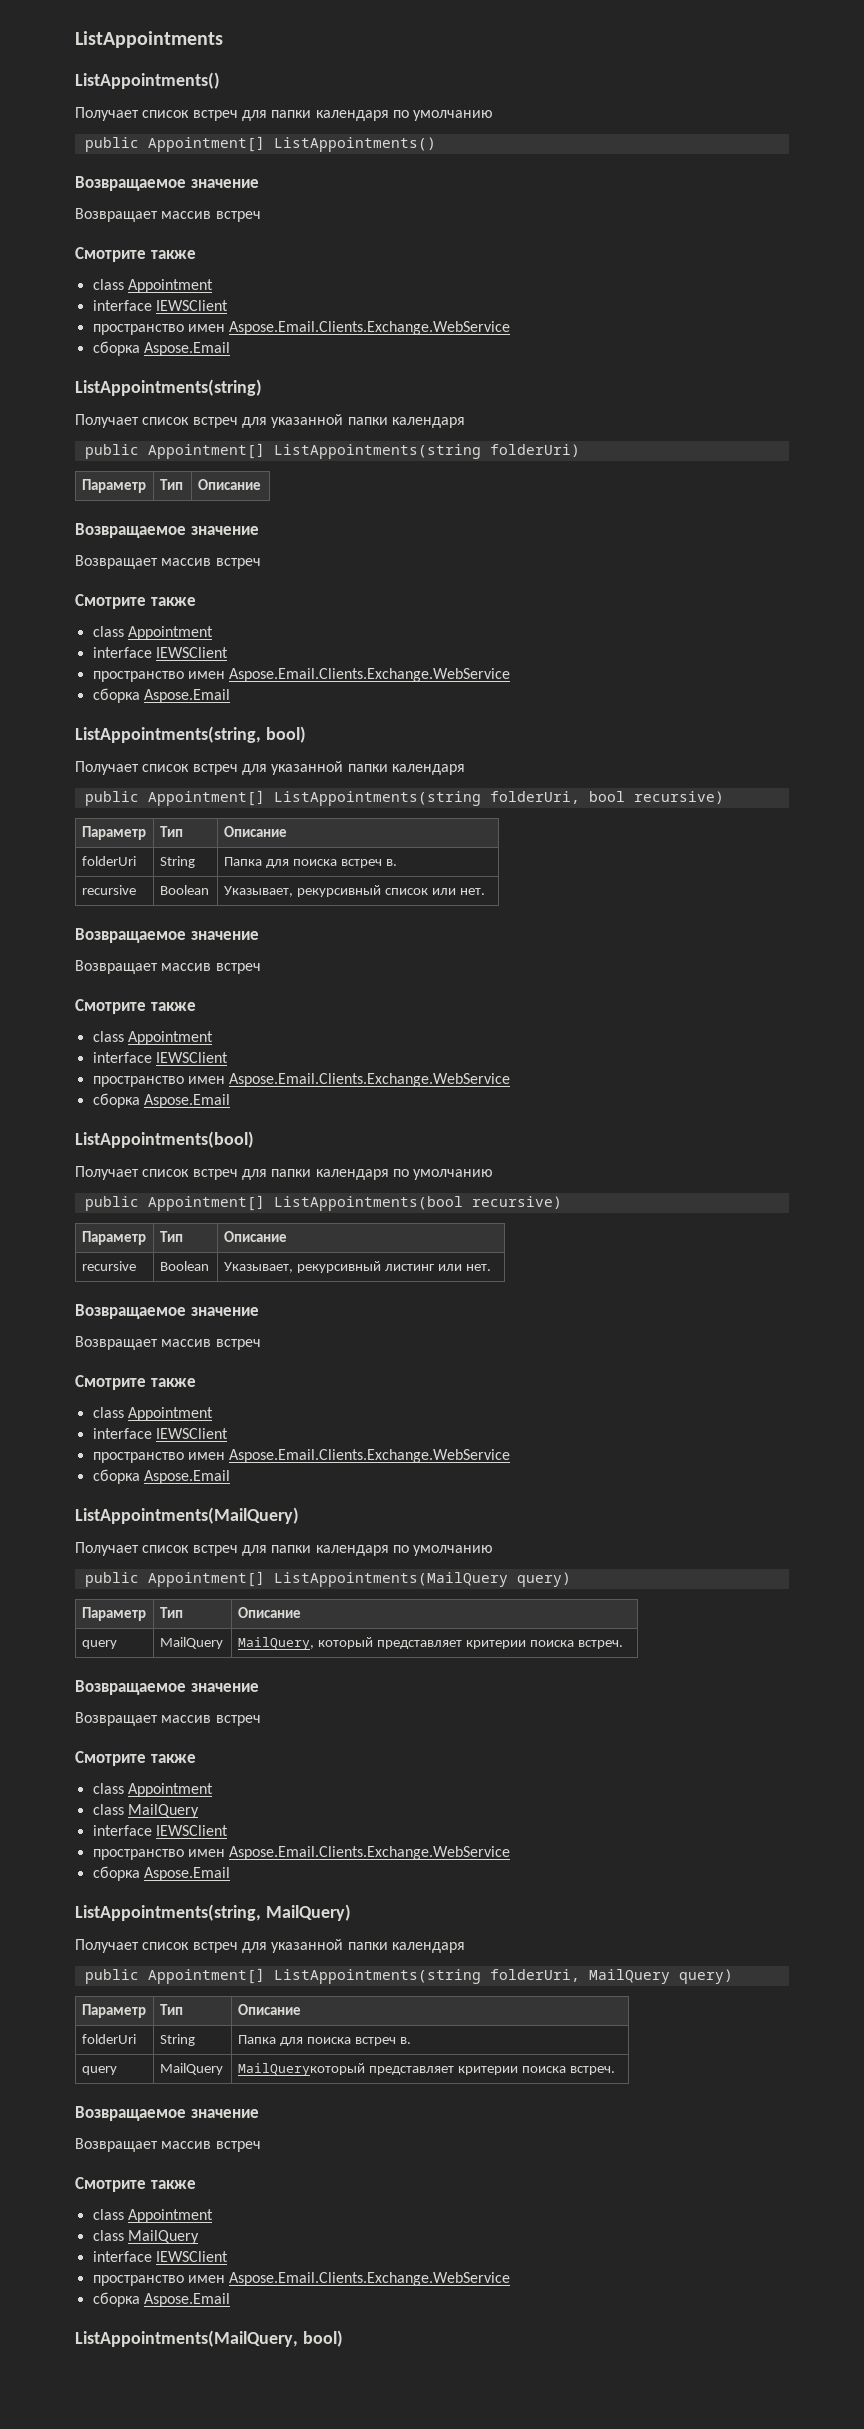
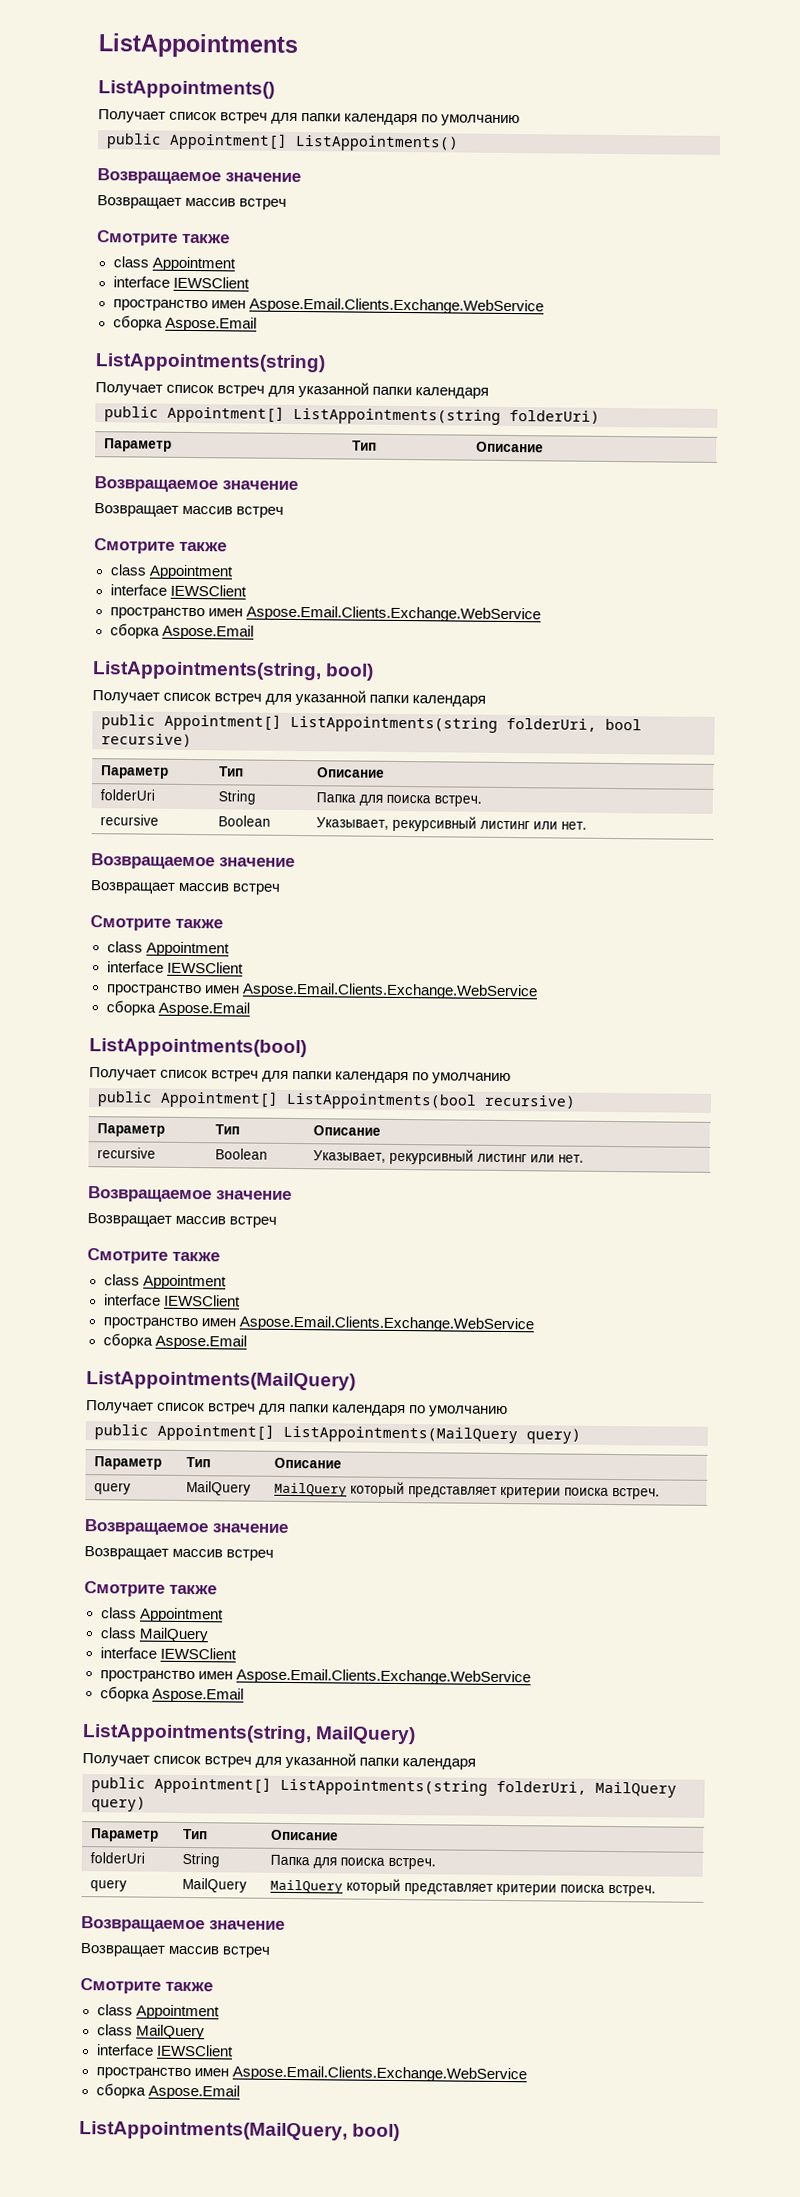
  public Appointment[] ListAppointments(string folderUri, bool recursive)
  Параметр | Тип | Описание
- folderUri | String | Папка для поиска встреч в.
- recursive | Boolean | Указывает, рекурсивный список или нет.
+ folderUri | String | Папка для поиска встреч.
+ recursive | Boolean | Указывает, рекурсивный листинг или нет.
  public Appointment[] ListAppointments(MailQuery query)
  Параметр | Тип | Описание
- query | MailQuery | MailQuery, который представляет критерии поиска встреч.
+ query | MailQuery | MailQuery который представляет критерии поиска встреч.
  public Appointment[] ListAppointments(string folderUri, MailQuery query)
  Параметр | Тип | Описание
- folderUri | String | Папка для поиска встреч в.
- query | MailQuery | MailQueryкоторый представляет критерии поиска встреч.
+ folderUri | String | Папка для поиска встреч.
+ query | MailQuery | MailQuery который представляет критерии поиска встреч.

